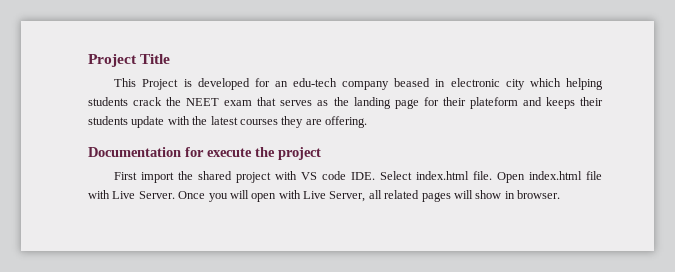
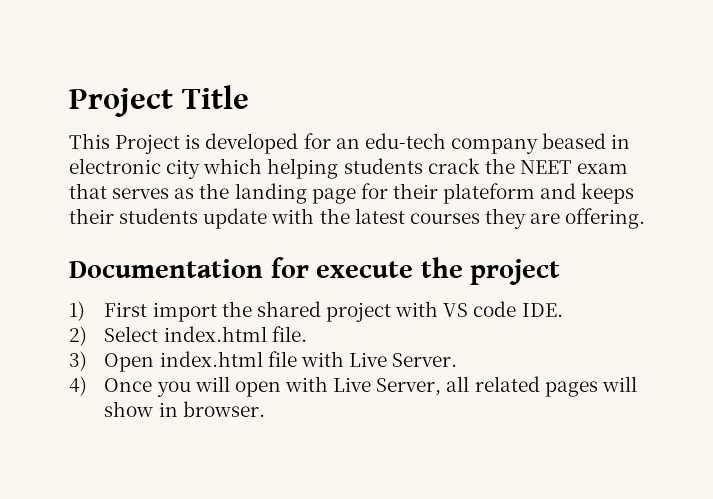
- First import the shared project with VS code IDE. Select index.html file. Open index.html file with Live Server. Once you will open with Live Server, all related pages will show in browser.
+ 1) First import the shared project with VS code IDE.
+ 2) Select index.html file.
+ 3) Open index.html file with Live Server.
+ 4) Once you will open with Live Server, all related pages will show in browser.

